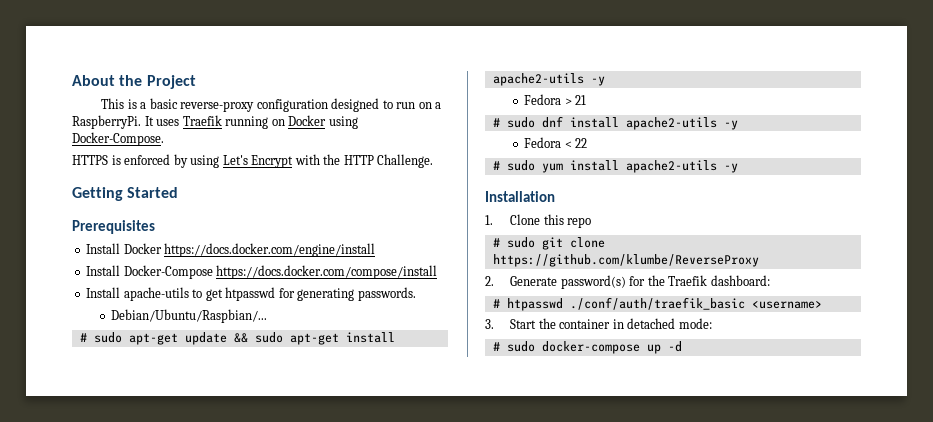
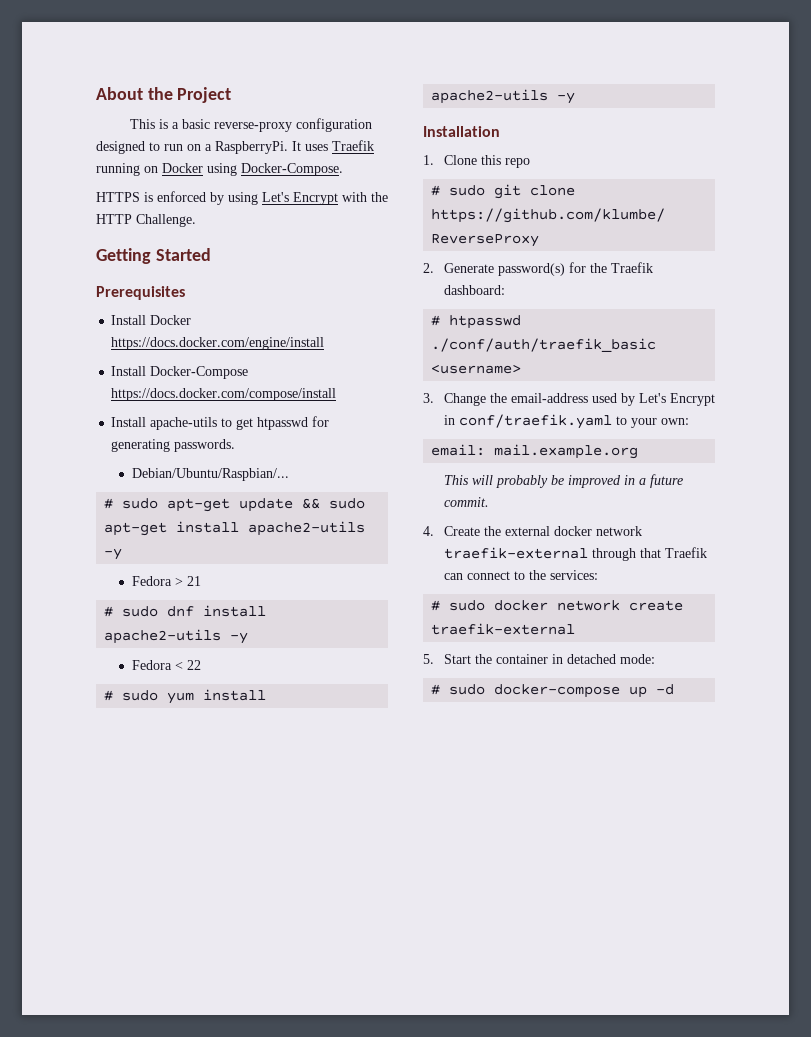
- 3. Start the container in detached mode:
+ 3. Change the email-address used by Let's Encrypt in conf/traefik.yaml to your own:
+ email: mail.example.org
+ This will probably be improved in a future commit.
+ 4. Create the external docker network traefik-external through that Traefik can connect to the services:
+ # sudo docker network create traefik-external
+ 5. Start the container in detached mode:

